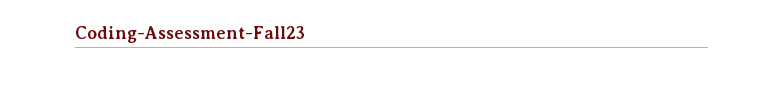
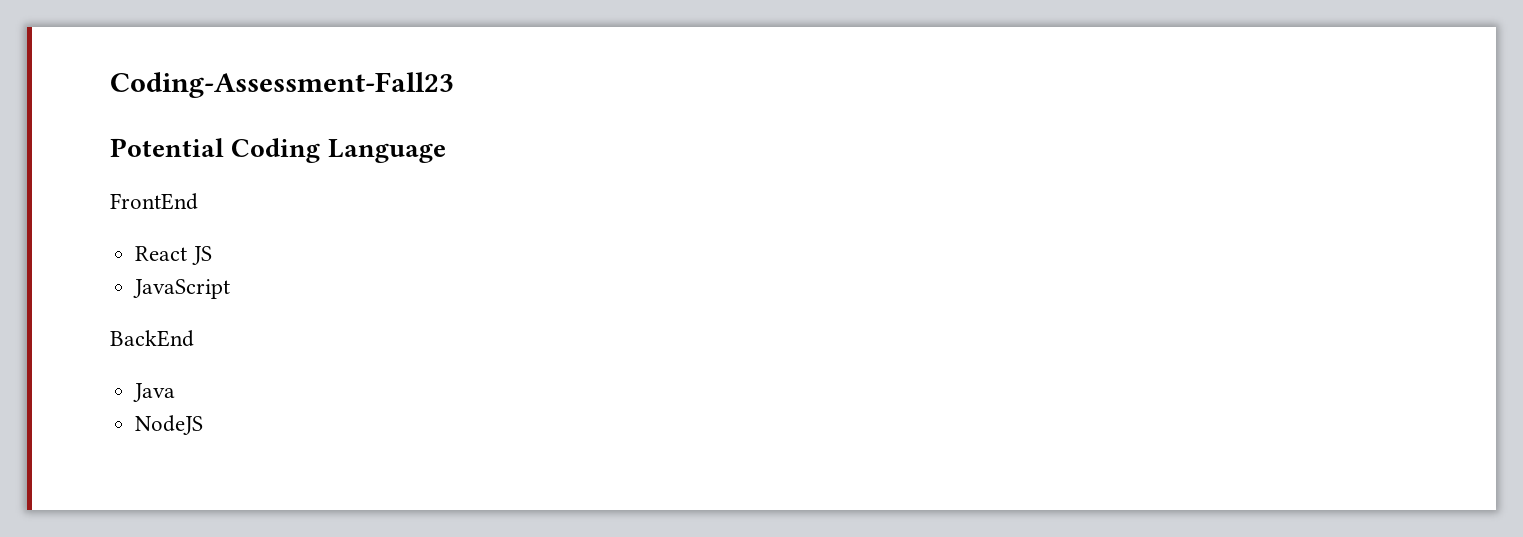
+ Potential Coding Language
+ FrontEnd
+ React JS
+ JavaScript
+ BackEnd
+ Java
+ NodeJS

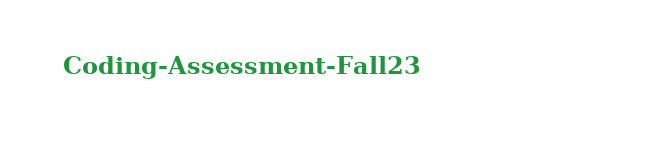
- Potential Coding Language
- FrontEnd
- React JS
- JavaScript
- BackEnd
- Java
- NodeJS

